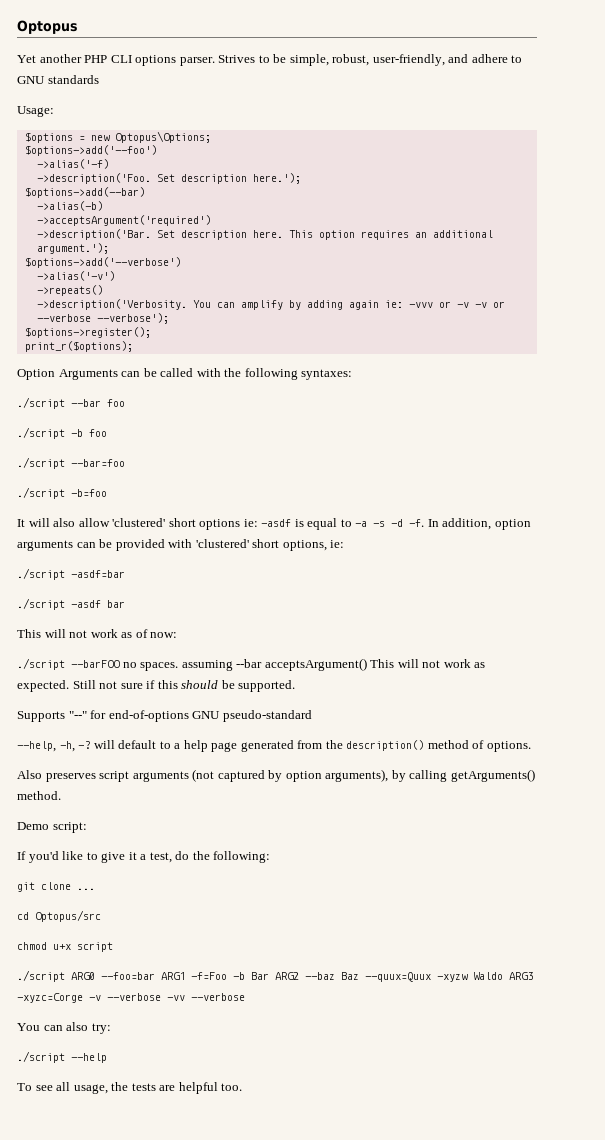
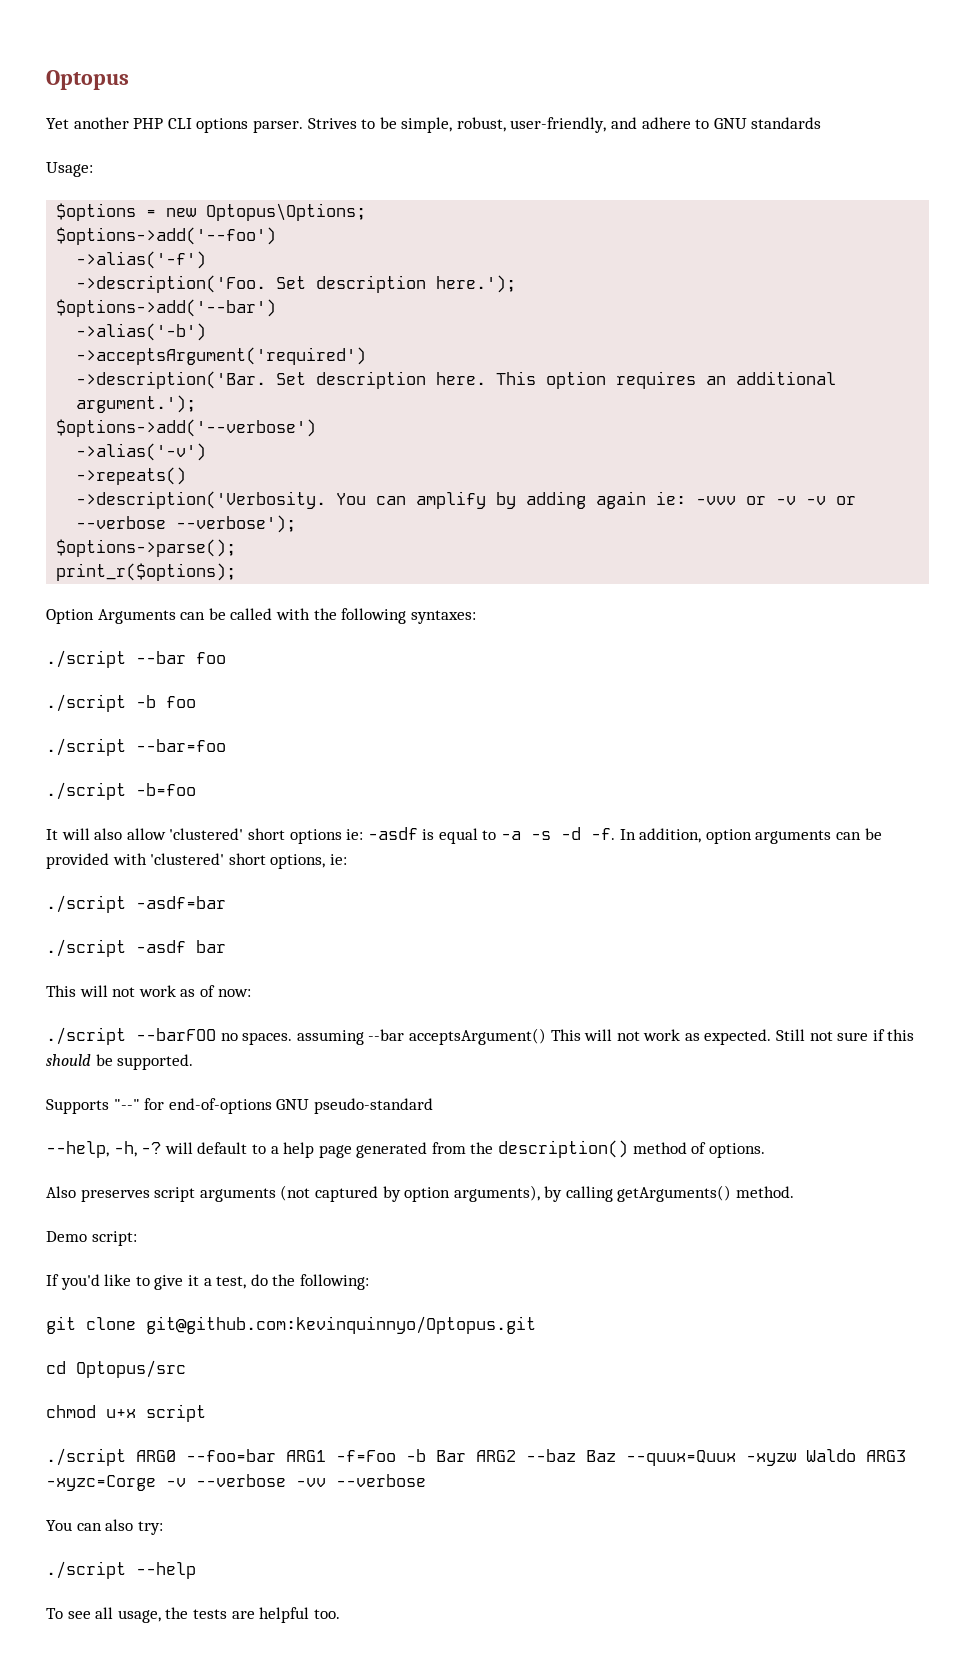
- ->alias('-f)
+ ->alias('-f')
- $options->add(--bar)
- ->alias(-b)
+ $options->add('--bar')
+ ->alias('-b')
- $options->register();
+ $options->parse();
- git clone ...
+ git clone git@github.com:kevinquinnyo/Optopus.git

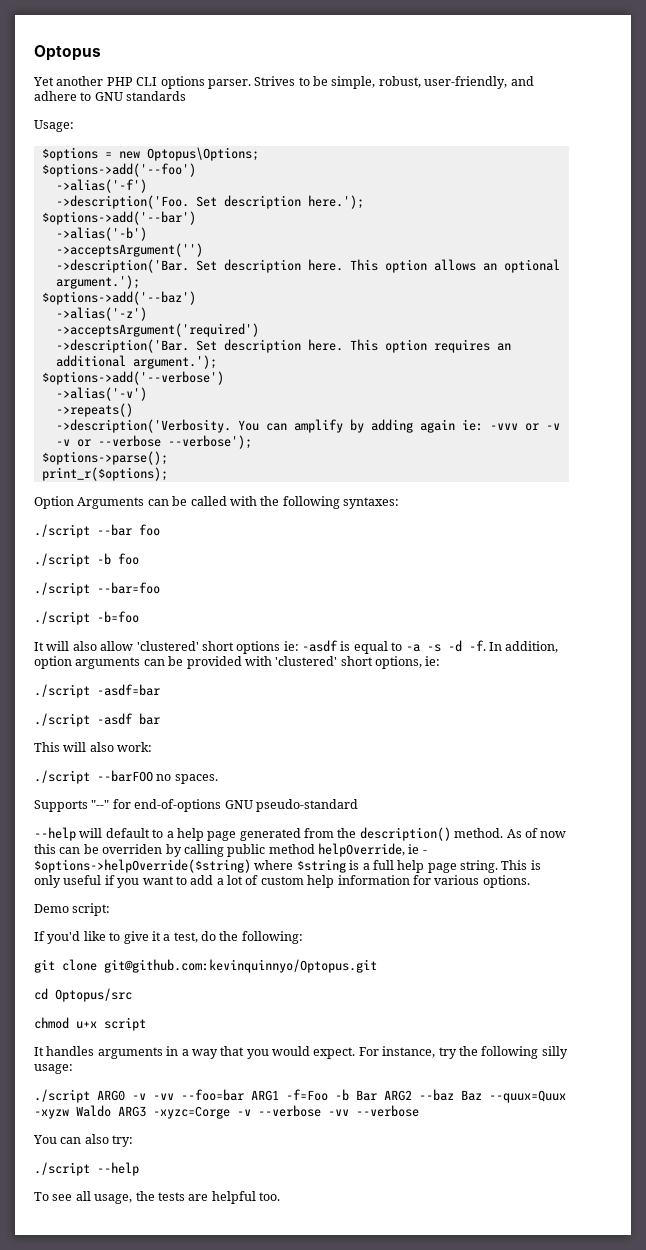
+ ->acceptsArgument('')
+ ->description('Bar. Set description here. This option allows an optional argument.');
+ $options->add('--baz')
+ ->alias('-z')
- This will not work as of now:
+ This will also work:
- ./script --barFOO no spaces. assuming --bar acceptsArgument() This will not work as expected. Still not sure if this should be supported.
+ ./script --barFOO no spaces.
- --help, -h, -? will default to a help page generated from the description() method of options.
- Also preserves script arguments (not captured by option arguments), by calling getArguments() method.
+ --help will default to a help page generated from the description() method. As of now this can be overriden by calling public method helpOverride, ie - $options->helpOverride($string) where $string is a full help page string. This is only useful if you want to add a lot of custom help information for various options.
+ It handles arguments in a way that you would expect. For instance, try the following silly usage:
- ./script ARG0 --foo=bar ARG1 -f=Foo -b Bar ARG2 --baz Baz --quux=Quux -xyzw Waldo ARG3 -xyzc=Corge -v --verbose -vv --verbose
+ ./script ARG0 -v -vv --foo=bar ARG1 -f=Foo -b Bar ARG2 --baz Baz --quux=Quux -xyzw Waldo ARG3 -xyzc=Corge -v --verbose -vv --verbose

